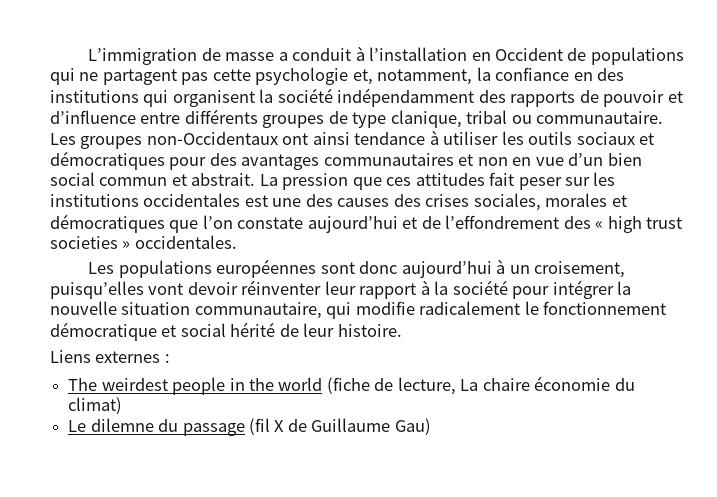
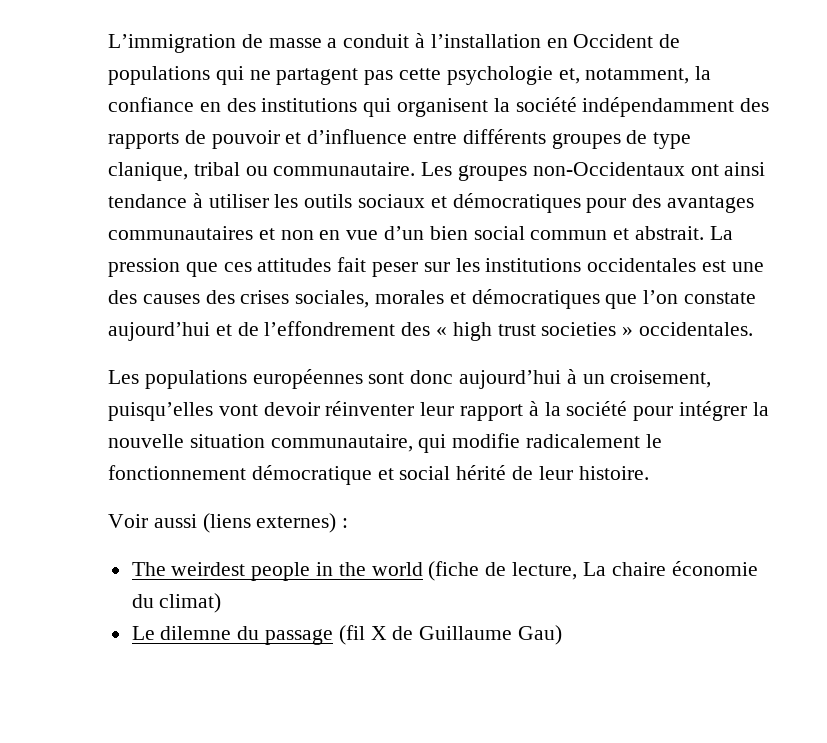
- Liens externes :
+ Voir aussi (liens externes) :

